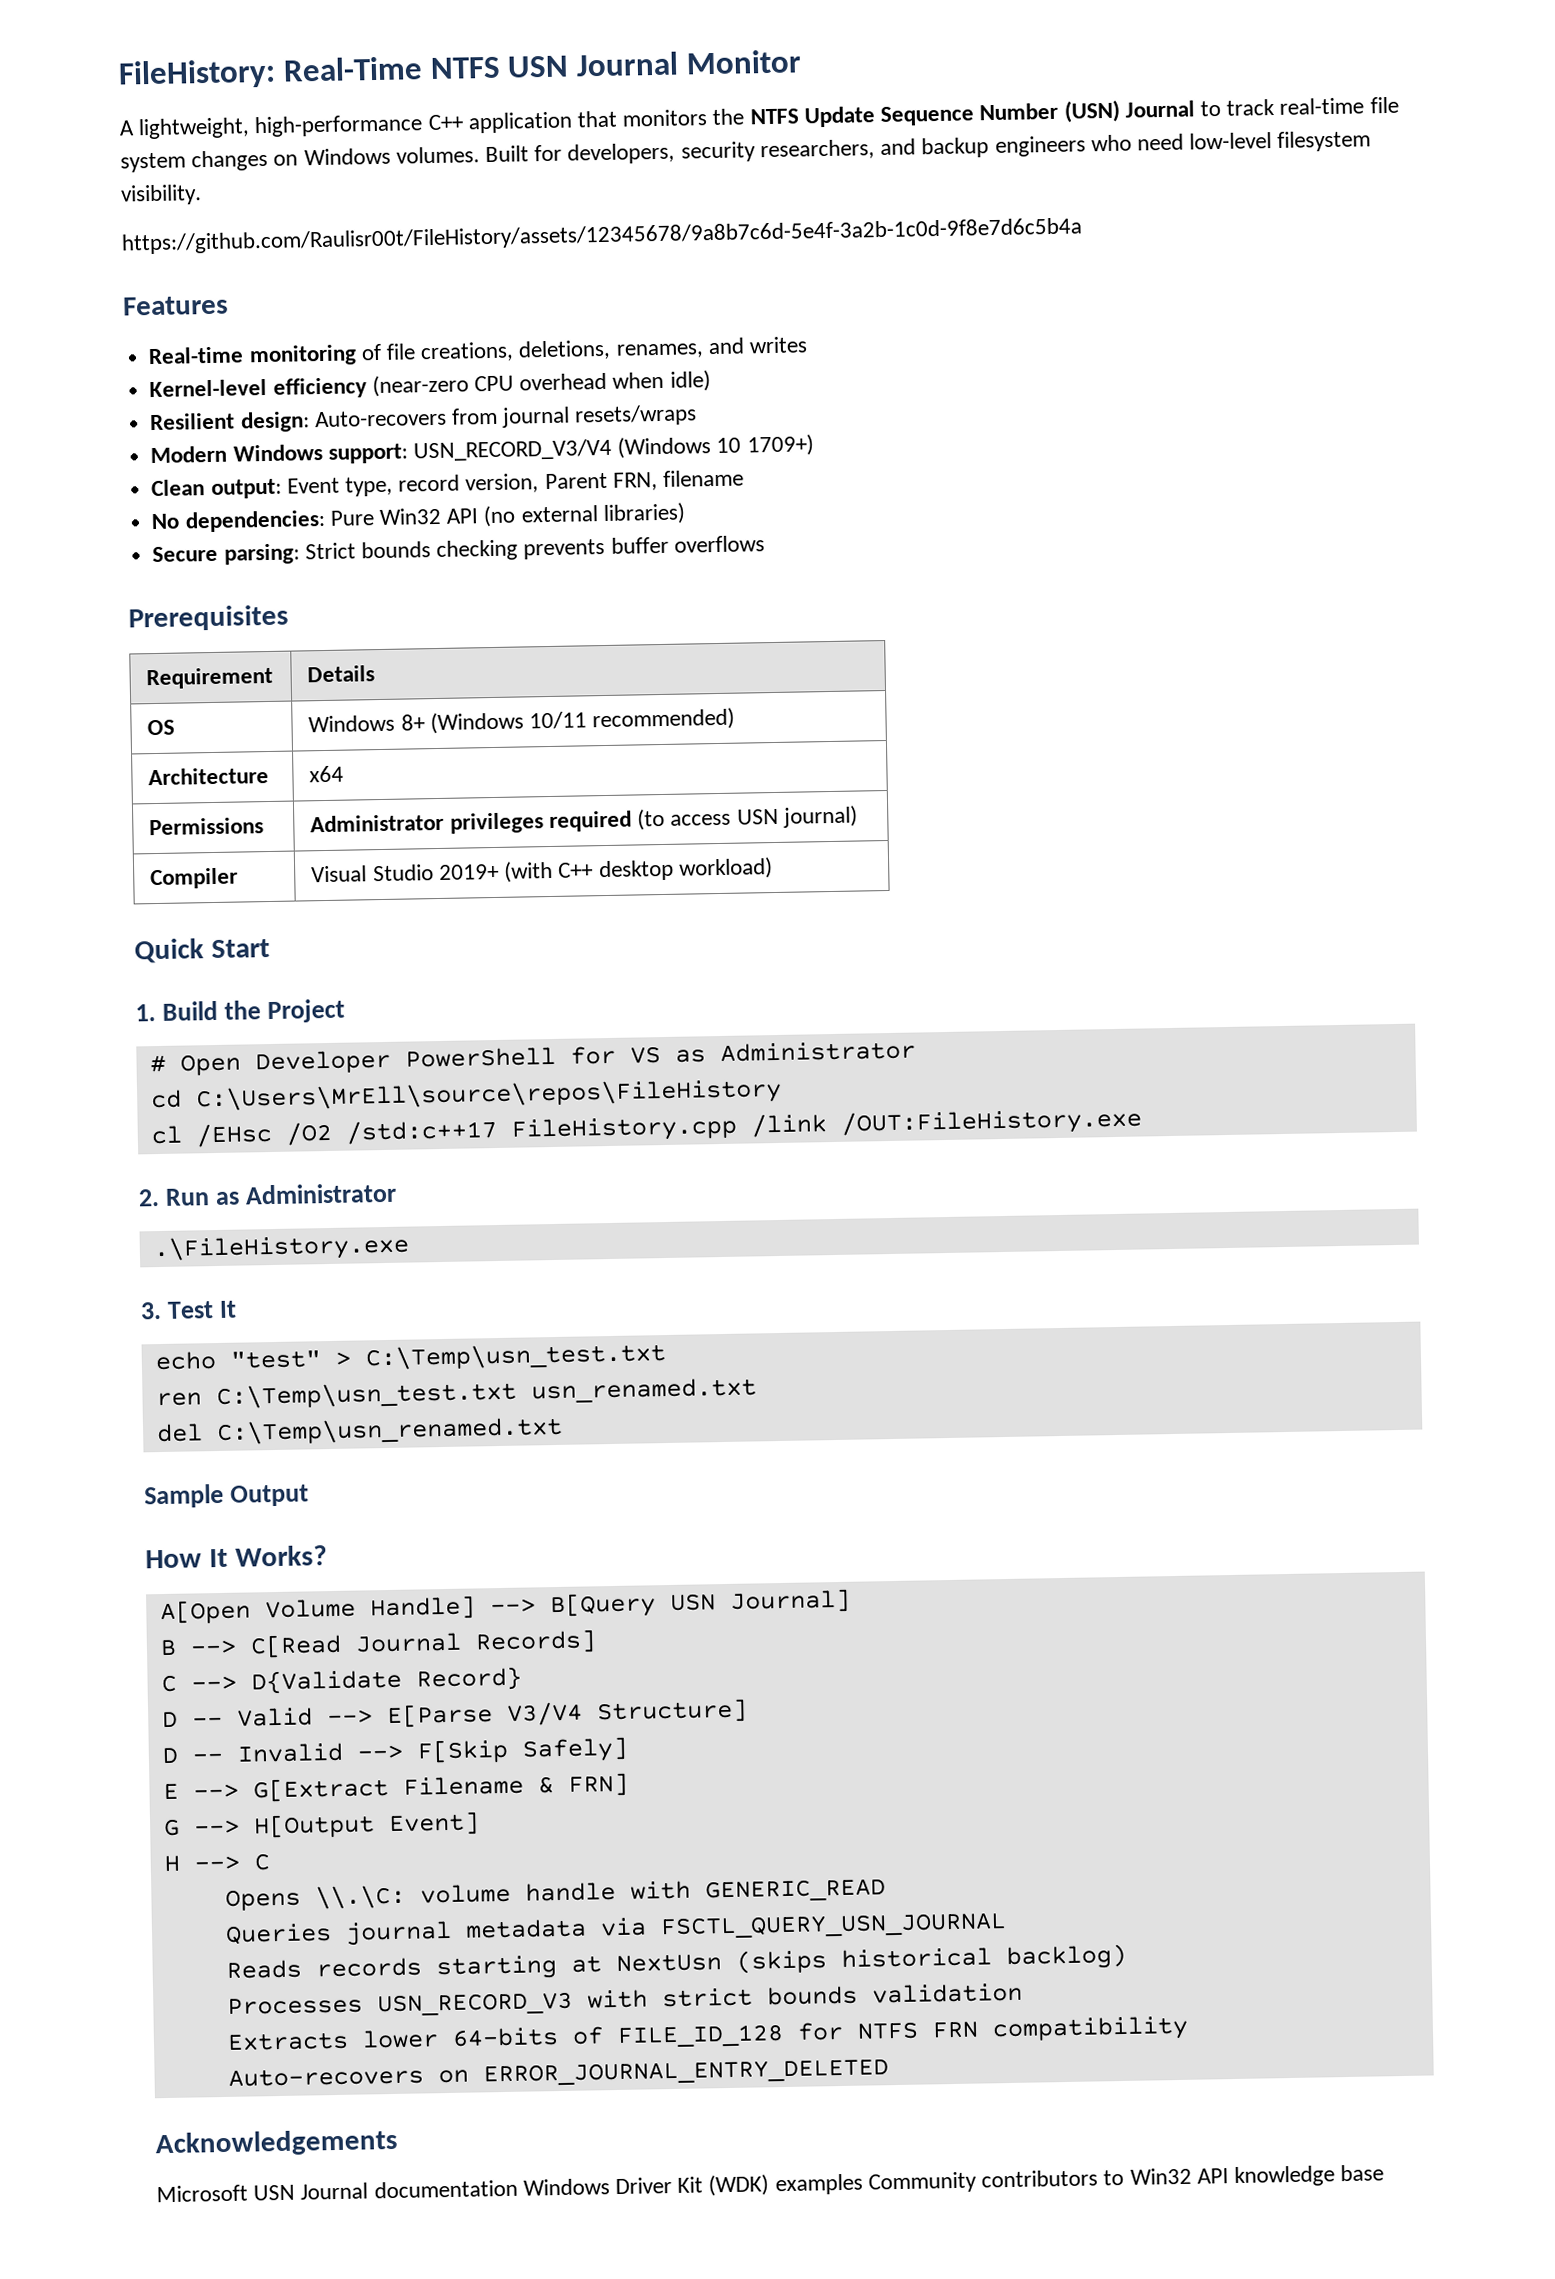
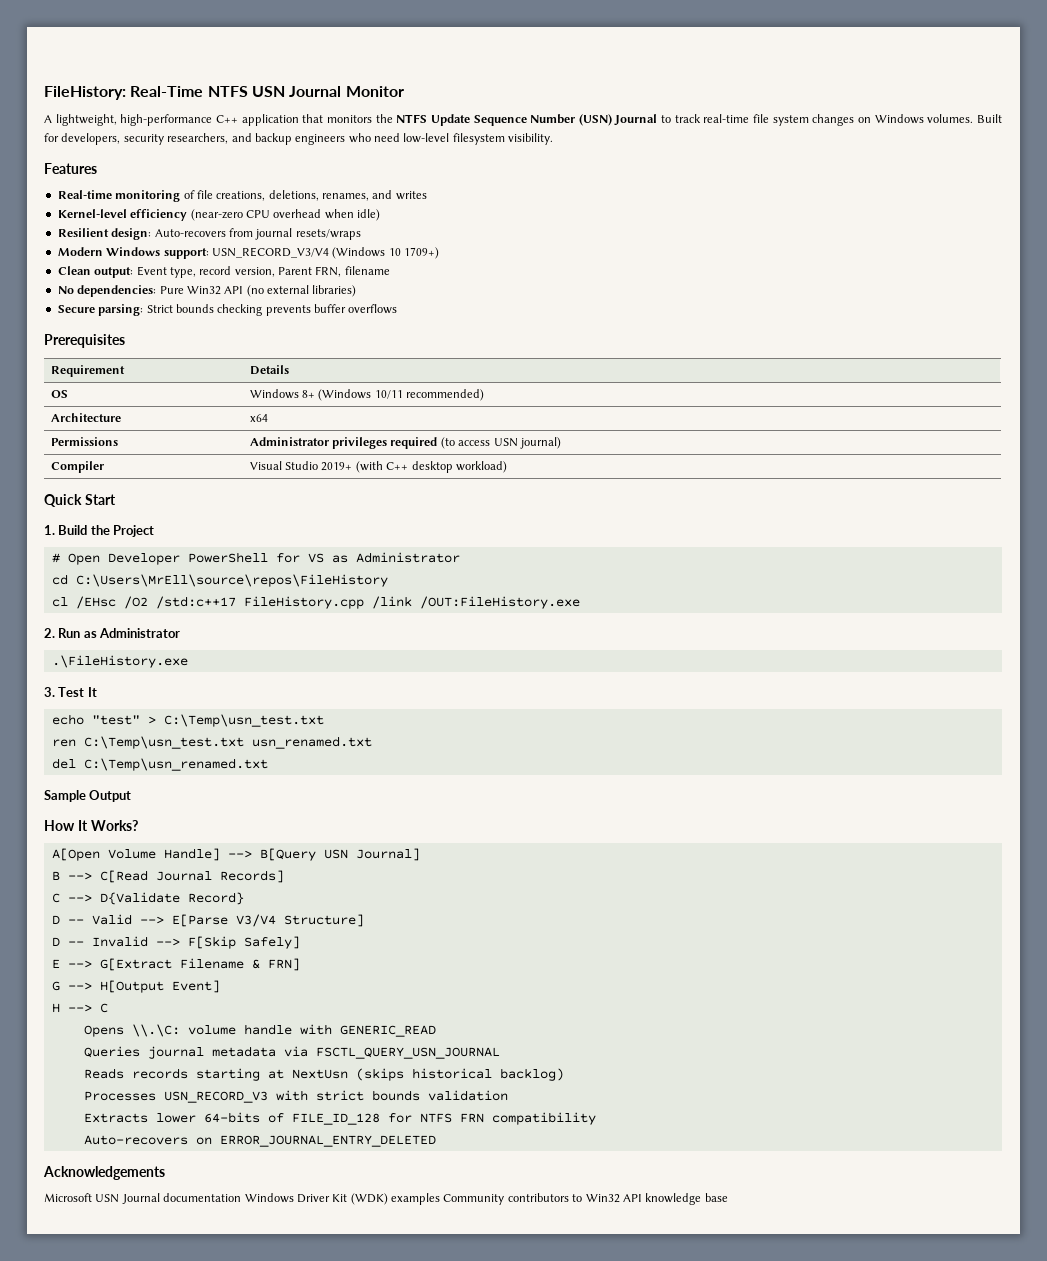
- https://github.com/Raulisr00t/FileHistory/assets/12345678/9a8b7c6d-5e4f-3a2b-1c0d-9f8e7d6c5b4a

